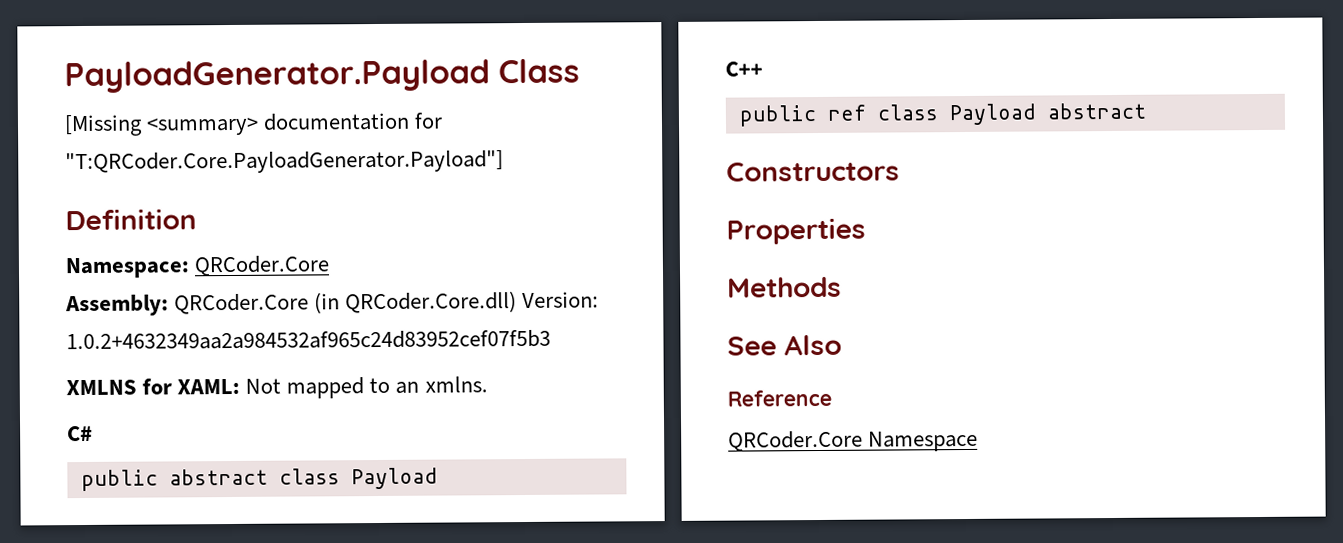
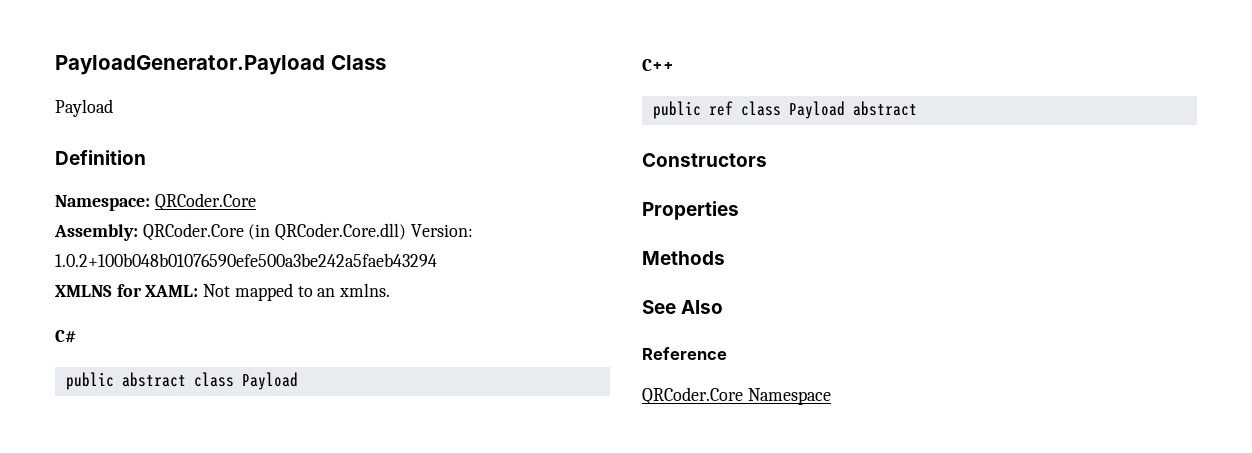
  PayloadGenerator.Payload Class
- [Missing <summary> documentation for "T:QRCoder.Core.PayloadGenerator.Payload"]
+ Payload
- Assembly: QRCoder.Core (in QRCoder.Core.dll) Version: 1.0.2+4632349aa2a984532af965c24d83952cef07f5b3
+ Assembly: QRCoder.Core (in QRCoder.Core.dll) Version: 1.0.2+100b048b01076590efe500a3be242a5faeb43294

